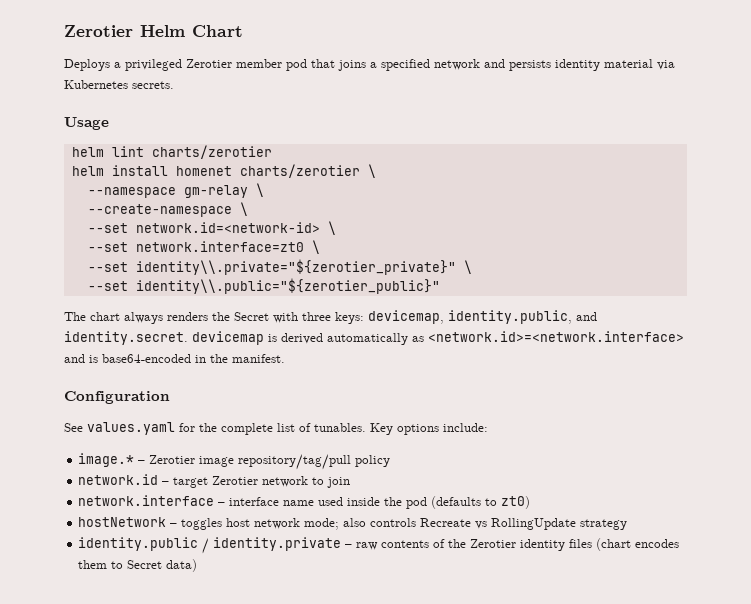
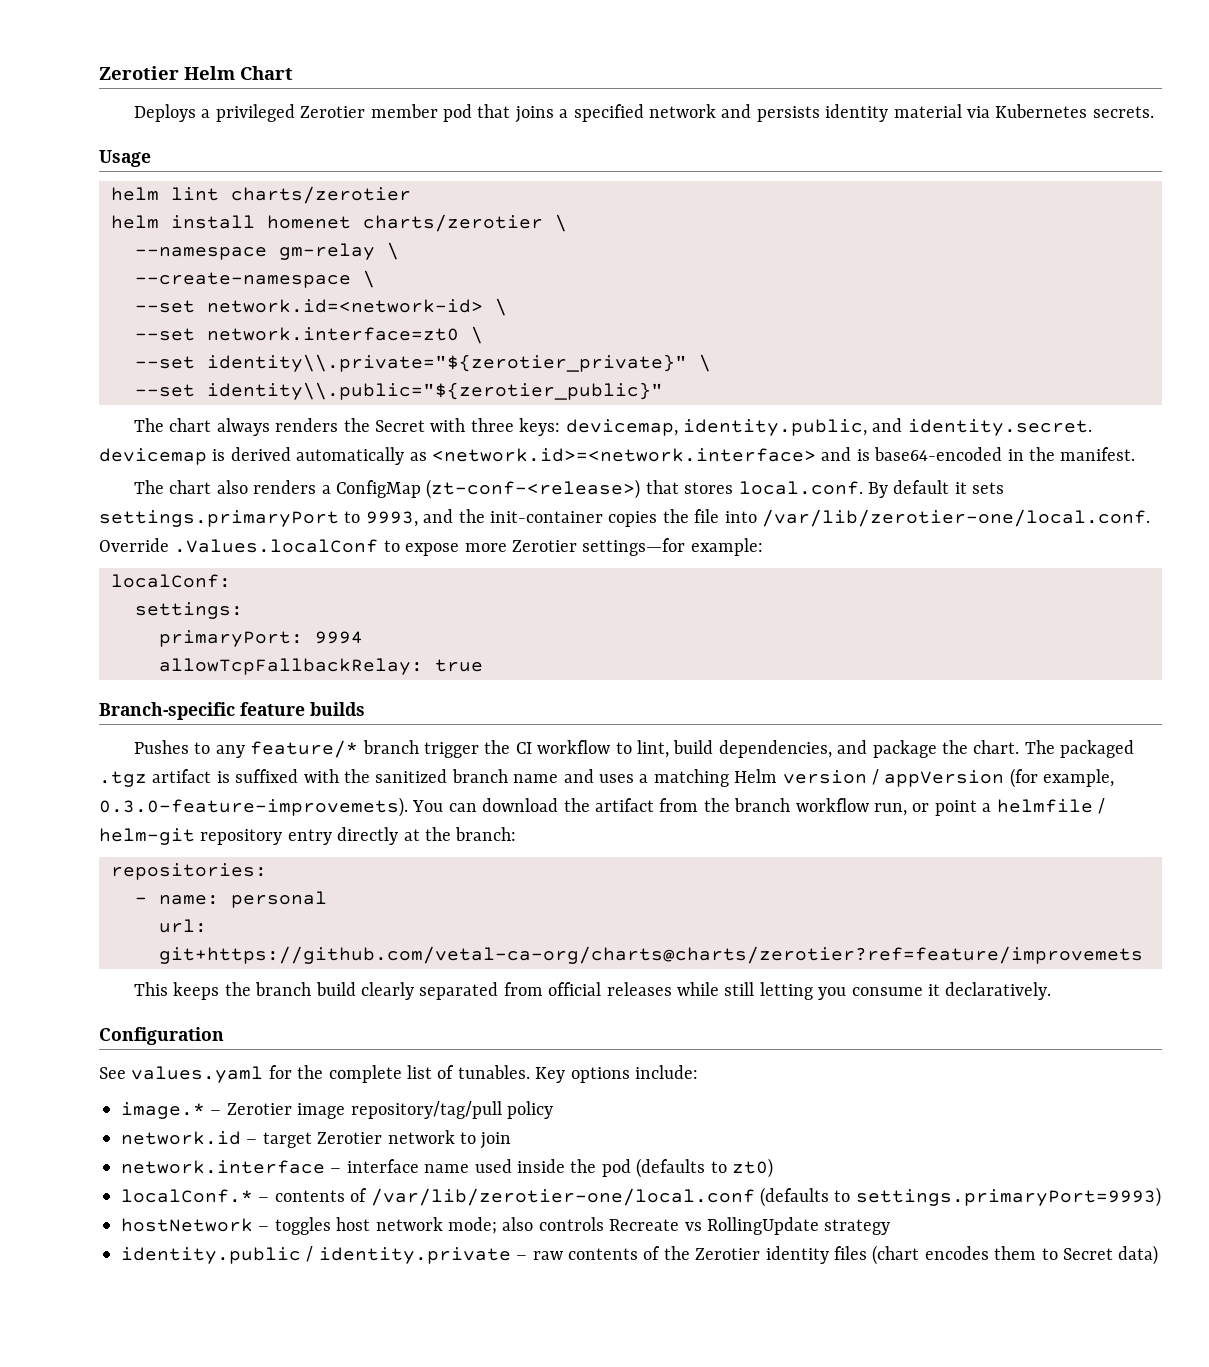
+ The chart also renders a ConfigMap (zt-conf-<release>) that stores local.conf. By default it sets settings.primaryPort to 9993, and the init-container copies the file into /var/lib/zerotier-one/local.conf. Override .Values.localConf to expose more Zerotier settings—for example:
+ localConf:
+ settings:
+ primaryPort: 9994
+ allowTcpFallbackRelay: true
+ Branch-specific feature builds
+ Pushes to any feature/* branch trigger the CI workflow to lint, build dependencies, and package the chart. The packaged .tgz artifact is suffixed with the sanitized branch name and uses a matching Helm version / appVersion (for example, 0.3.0-feature-improvemets). You can download the artifact from the branch workflow run, or point a helmfile / helm-git repository entry directly at the branch:
+ repositories:
+ - name: personal
+ url: git+https://github.com/vetal-ca-org/charts@charts/zerotier?ref=feature/improvemets
+ This keeps the branch build clearly separated from official releases while still letting you consume it declaratively.
+ localConf.* – contents of /var/lib/zerotier-one/local.conf (defaults to settings.primaryPort=9993)

